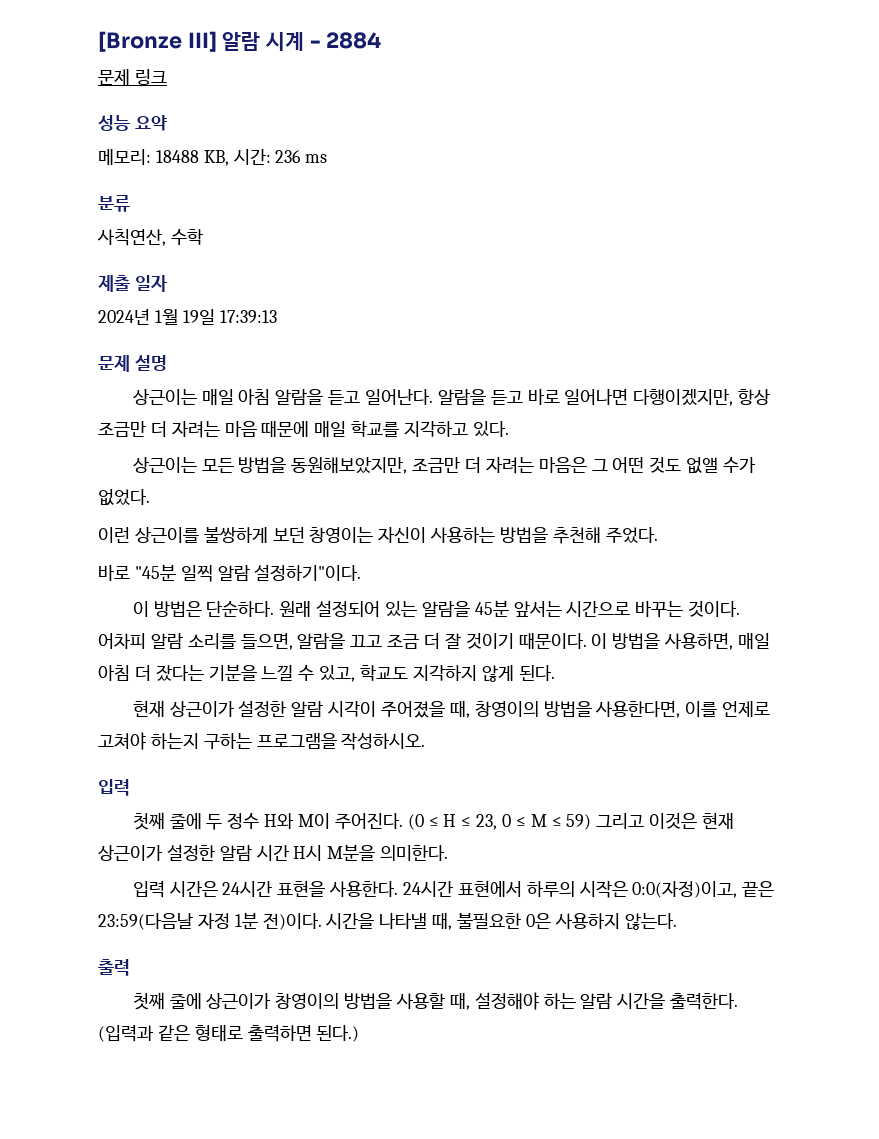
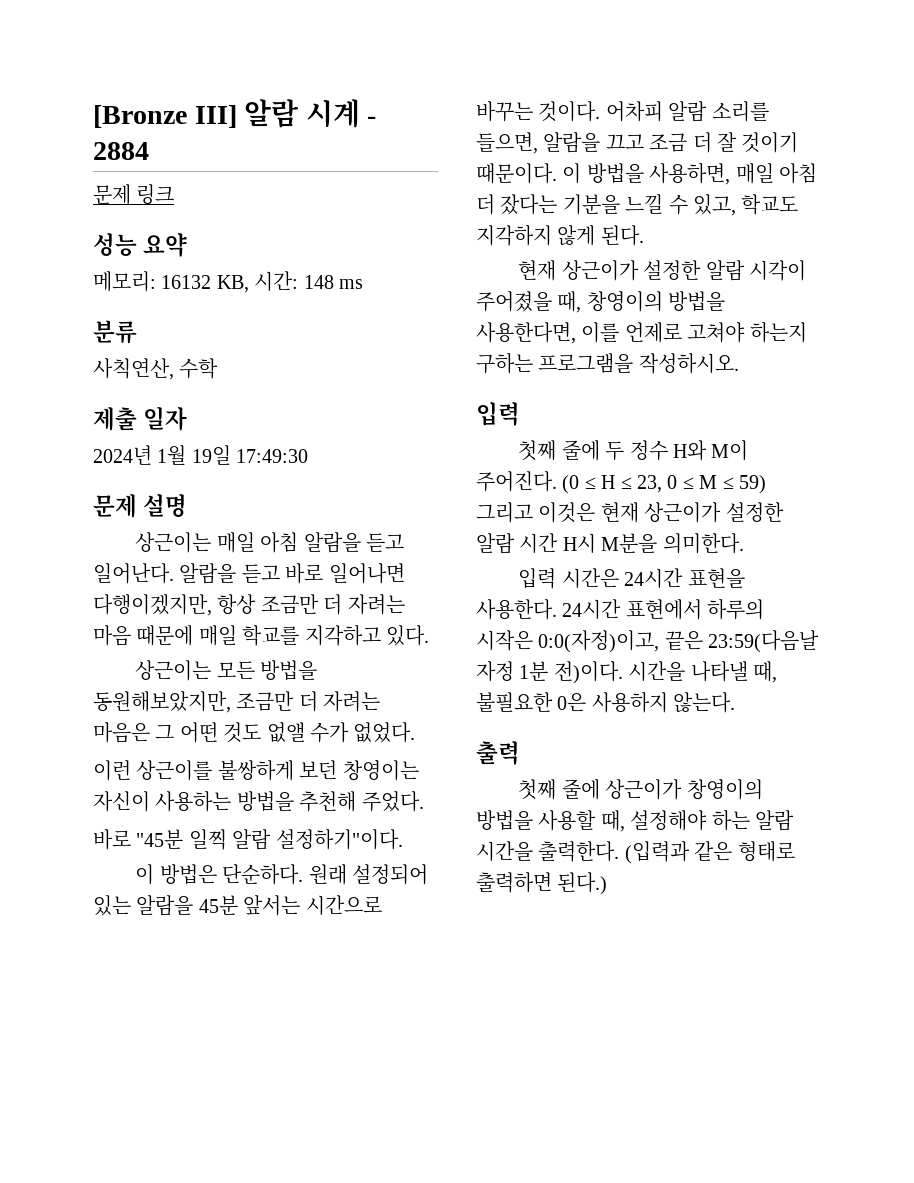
- 메모리: 18488 KB, 시간: 236 ms
+ 메모리: 16132 KB, 시간: 148 ms
- 2024년 1월 19일 17:39:13
+ 2024년 1월 19일 17:49:30

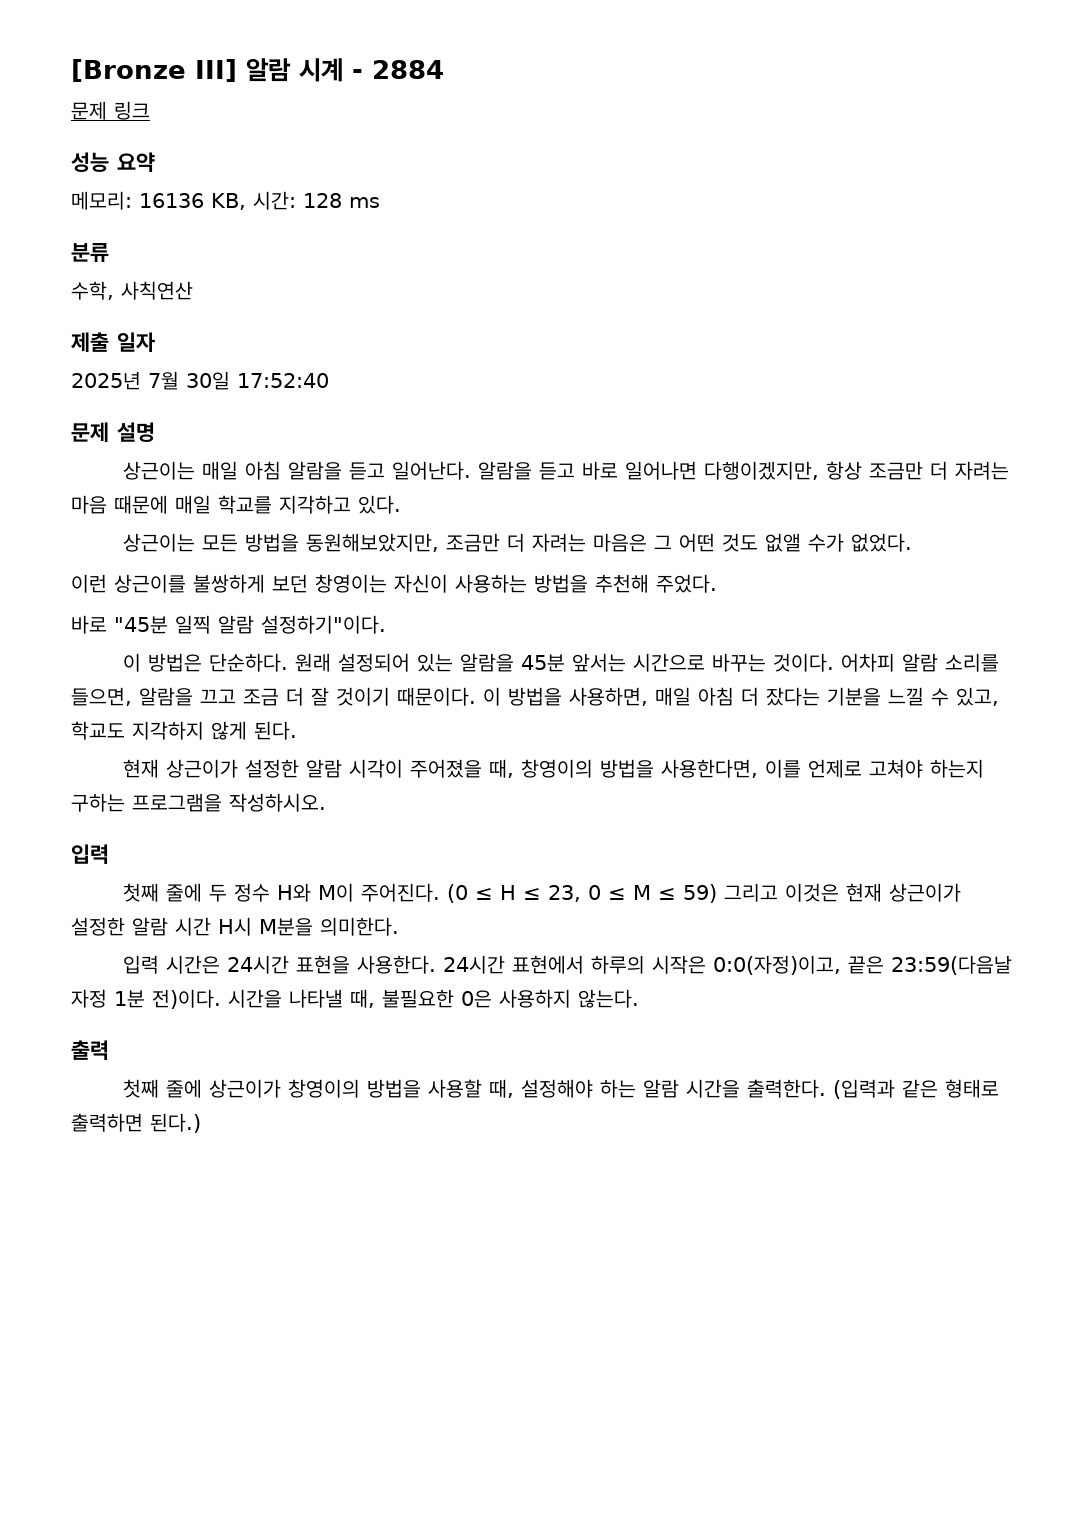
- 메모리: 16132 KB, 시간: 148 ms
+ 메모리: 16136 KB, 시간: 128 ms
- 사칙연산, 수학
+ 수학, 사칙연산
- 2024년 1월 19일 17:49:30
+ 2025년 7월 30일 17:52:40

